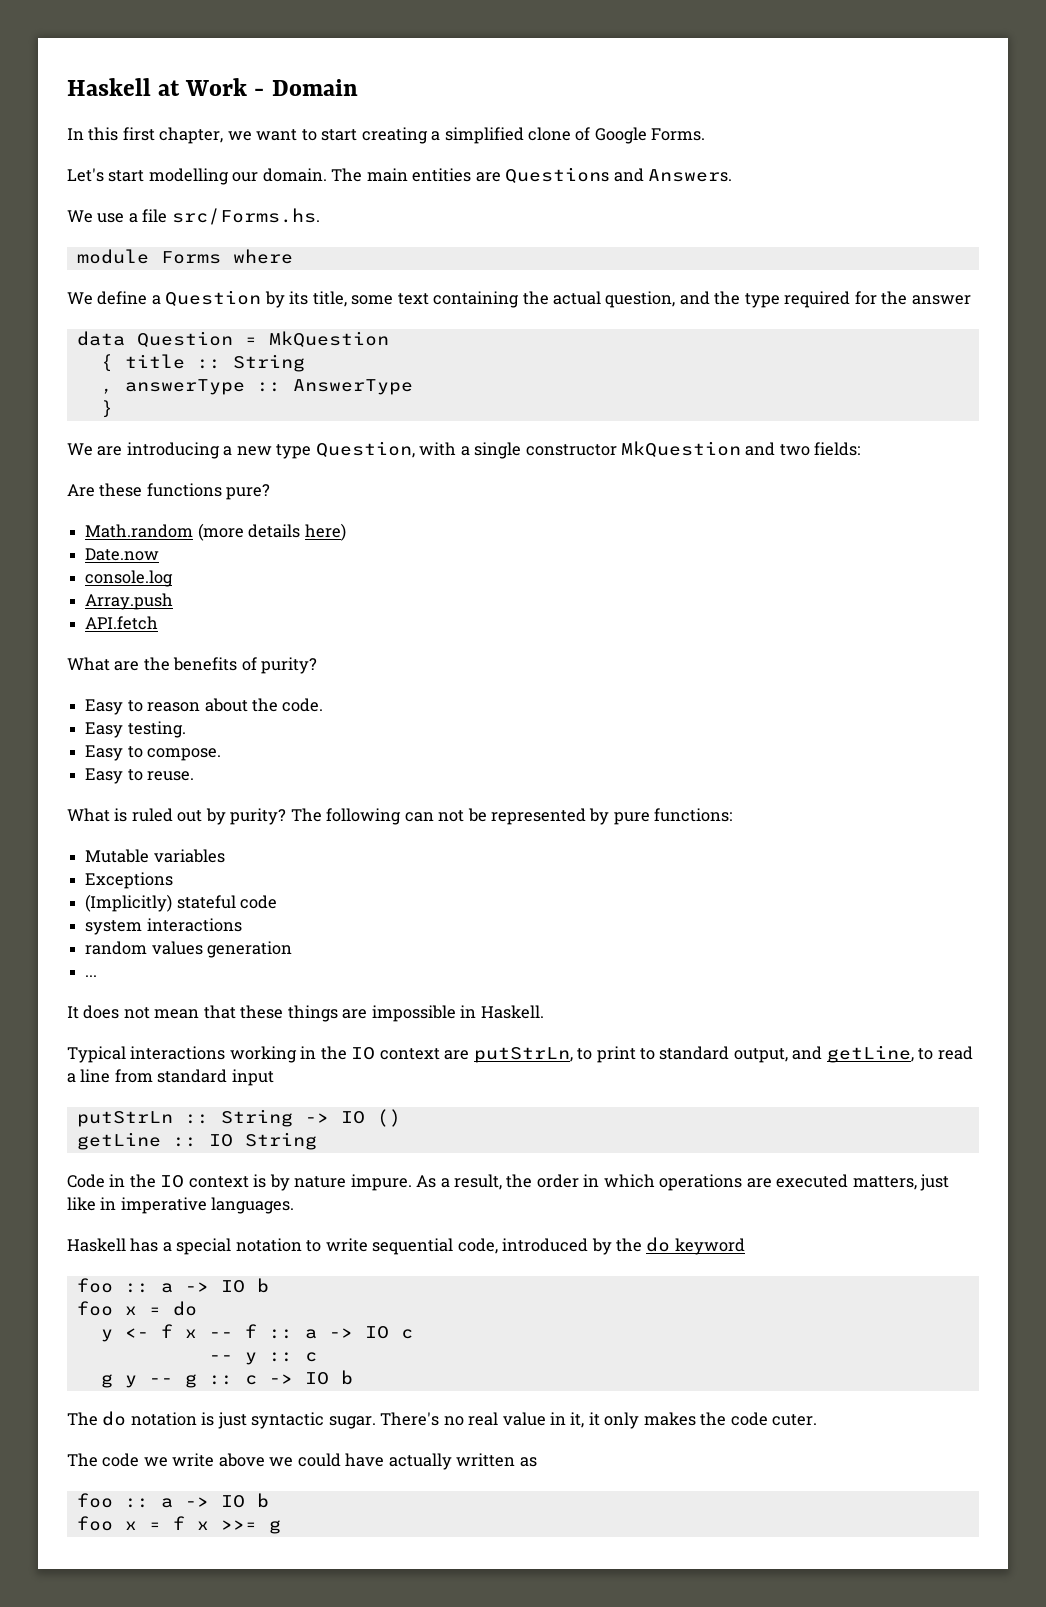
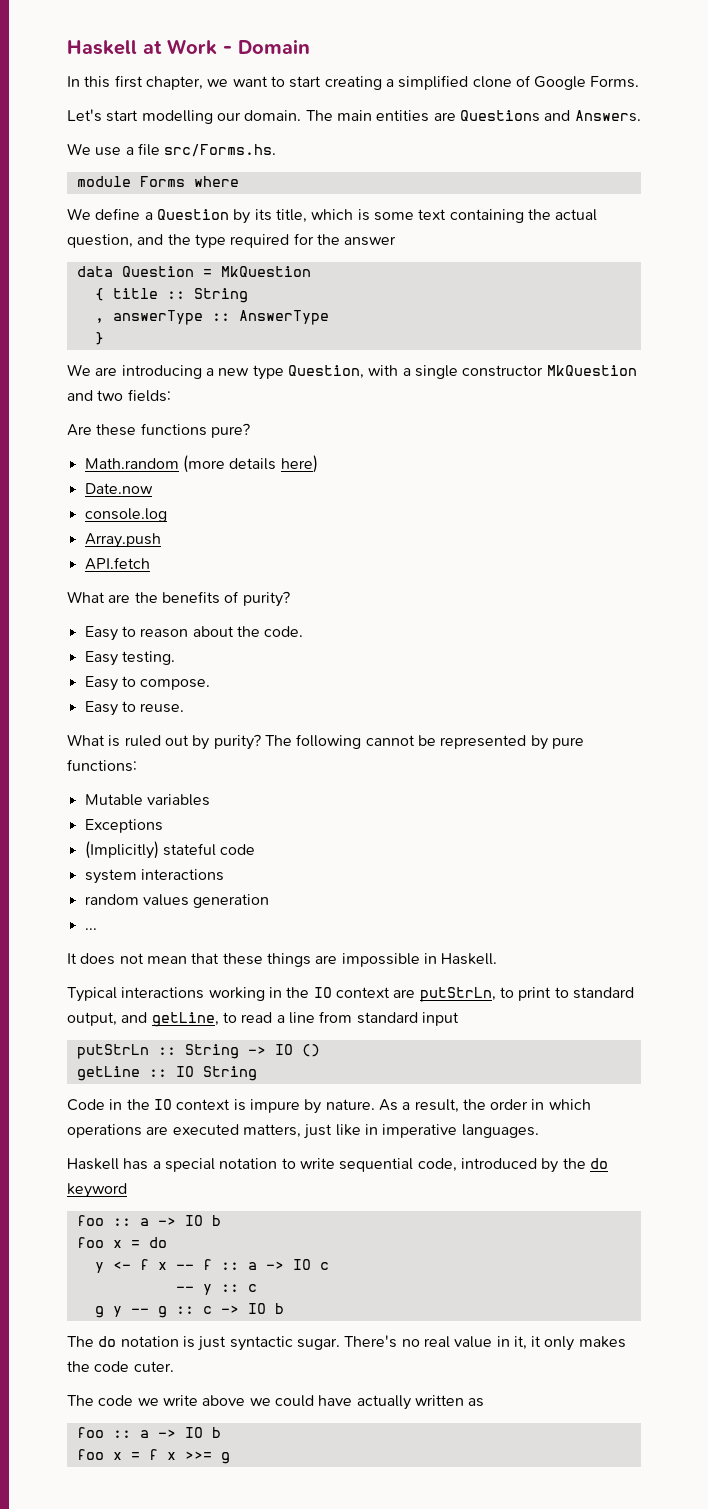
- We define a Question by its title, some text containing the actual question, and the type required for the answer
+ We define a Question by its title, which is some text containing the actual question, and the type required for the answer
- The following can not be represented by pure functions:
+ The following cannot be represented by pure functions:
- Code in the IO context is by nature impure.
+ Code in the IO context is impure by nature.

